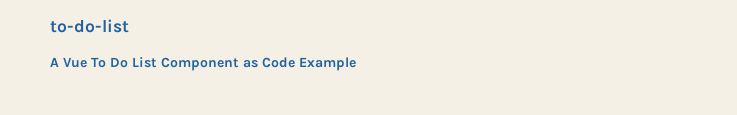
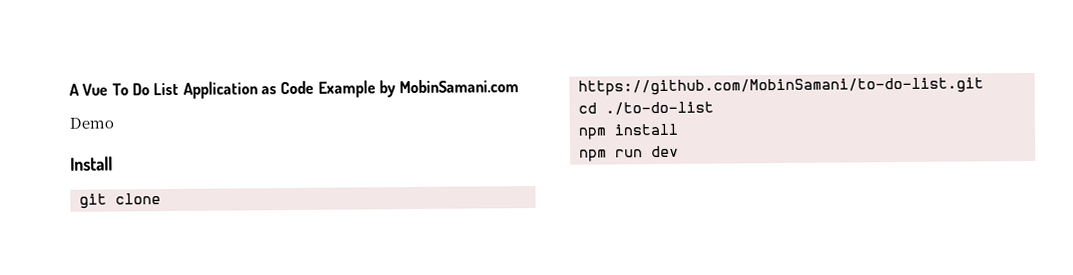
- to-do-list
- A Vue To Do List Component as Code Example
+ A Vue To Do List Application as Code Example by MobinSamani.com
+ Demo
+ Install
+ git clone https://github.com/MobinSamani/to-do-list.git
+ cd ./to-do-list
+ npm install
+ npm run dev

